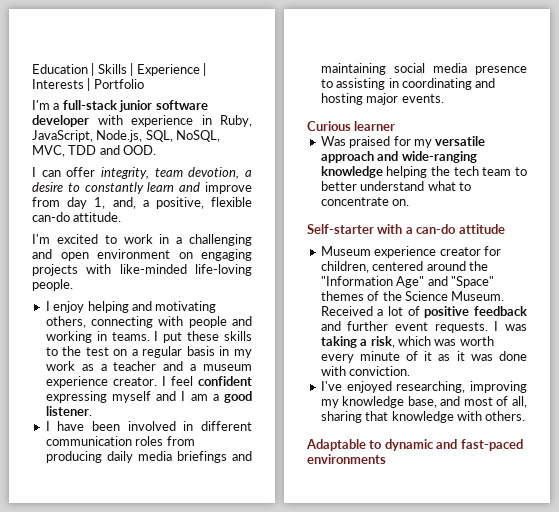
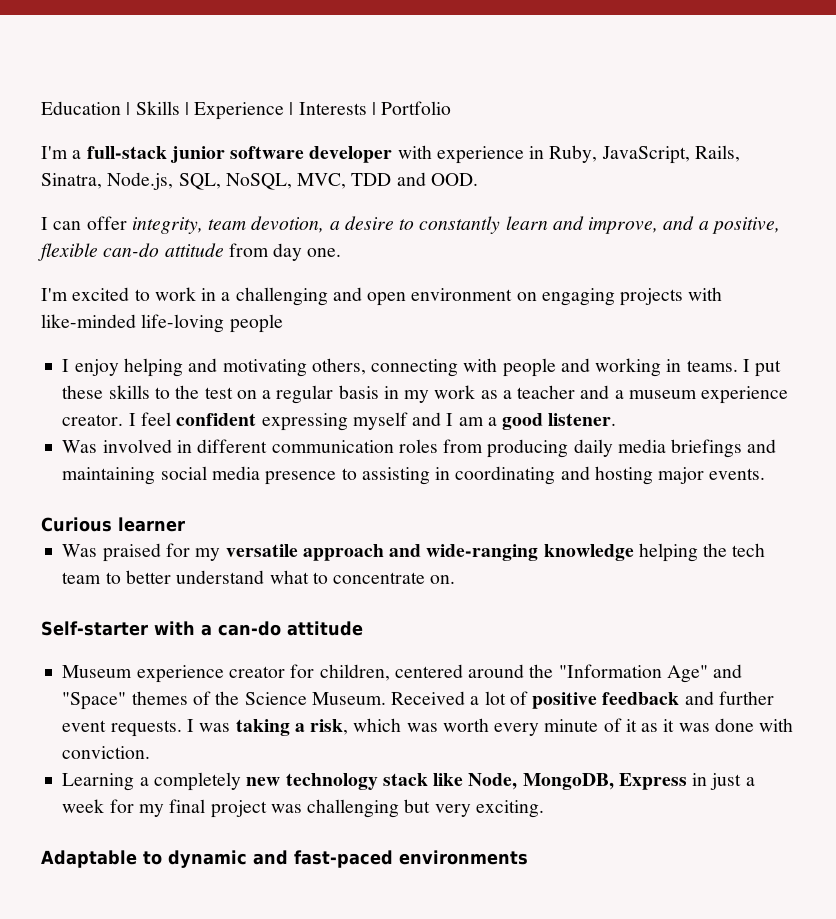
- I'm a full-stack junior software developer with experience in Ruby, JavaScript, Node.js, SQL, NoSQL, MVC, TDD and OOD.
+ I'm a full-stack junior software developer with experience in Ruby, JavaScript, Rails, Sinatra, Node.js, SQL, NoSQL, MVC, TDD and OOD.
- I can offer integrity, team devotion, a desire to constantly learn and improve from day 1, and, a positive, flexible can-do attitude.
+ I can offer integrity, team devotion, a desire to constantly learn and improve, and a positive, flexible can-do attitude from day one.
- I'm excited to work in a challenging and open environment on engaging projects with like-minded life-loving people.
+ I'm excited to work in a challenging and open environment on engaging projects with like-minded life-loving people
- I have been involved in different communication roles from producing daily media briefings and maintaining social media presence to assisting in coordinating and hosting major events.
+ Was involved in different communication roles from producing daily media briefings and maintaining social media presence to assisting in coordinating and hosting major events.
- I've enjoyed researching, improving my knowledge base, and most of all, sharing that knowledge with others.
+ Learning a completely new technology stack like Node, MongoDB, Express in just a week for my final project was challenging but very exciting.

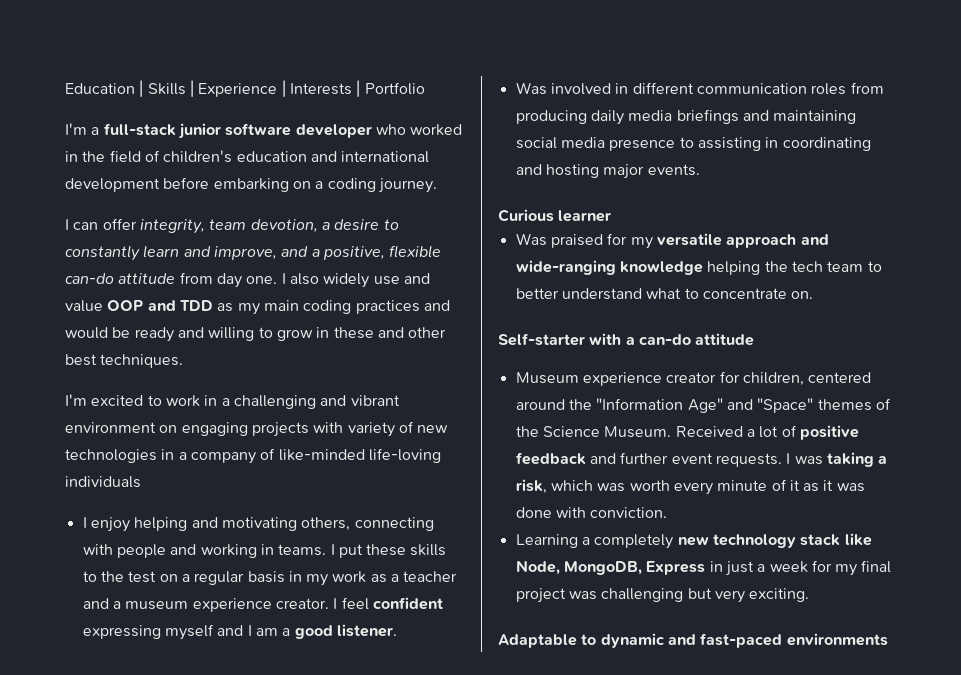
- I'm a full-stack junior software developer with experience in Ruby, JavaScript, Rails, Sinatra, Node.js, SQL, NoSQL, MVC, TDD and OOD.
+ I'm a full-stack junior software developer who worked in the field of children's education and international development before embarking on a coding journey.
+ I also widely use and value OOP and TDD as my main coding practices and would be ready and willing to grow in these and other best techniques.
- I'm excited to work in a challenging and open environment on engaging projects with like-minded life-loving people
+ I'm excited to work in a challenging and vibrant environment on engaging projects with variety of new technologies in a company of like-minded life-loving individuals

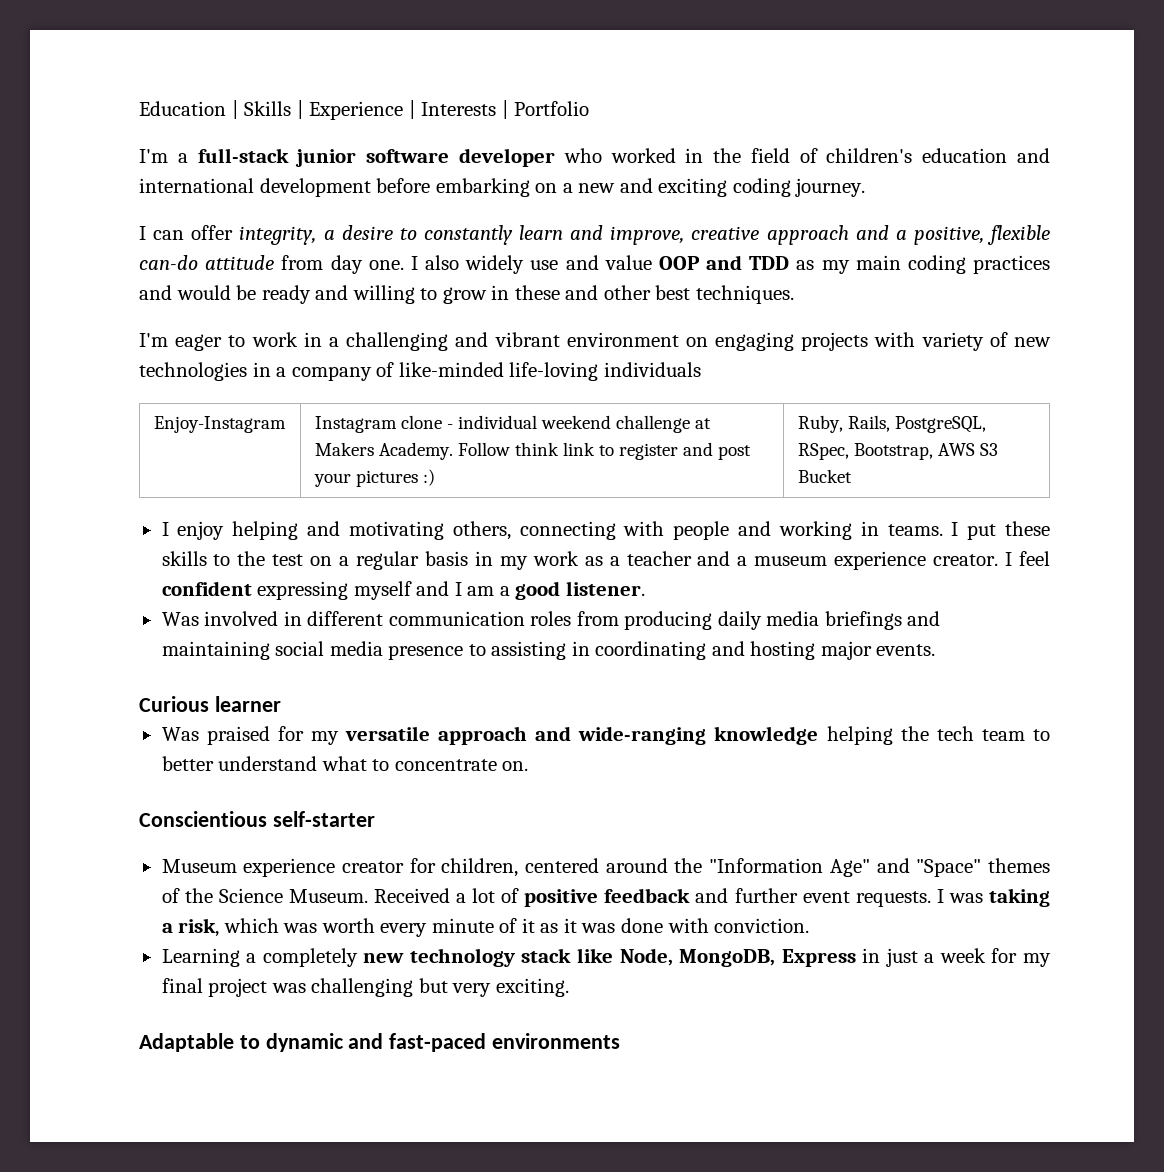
- I'm a full-stack junior software developer who worked in the field of children's education and international development before embarking on a coding journey.
+ I'm a full-stack junior software developer who worked in the field of children's education and international development before embarking on a new and exciting coding journey.
- I can offer integrity, team devotion, a desire to constantly learn and improve, and a positive, flexible can-do attitude from day one.
+ I can offer integrity, a desire to constantly learn and improve, creative approach and a positive, flexible can-do attitude from day one.
- I'm excited to work in a challenging and vibrant environment on engaging projects with variety of new technologies in a company of like-minded life-loving individuals
+ I'm eager to work in a challenging and vibrant environment on engaging projects with variety of new technologies in a company of like-minded life-loving individuals
+ Enjoy-Instagram | Instagram clone - individual weekend challenge at Makers Academy. Follow think link to register and post your pictures :) | Ruby, Rails, PostgreSQL, RSpec, Bootstrap, AWS S3 Bucket
- Self-starter with a can-do attitude
+ Conscientious self-starter

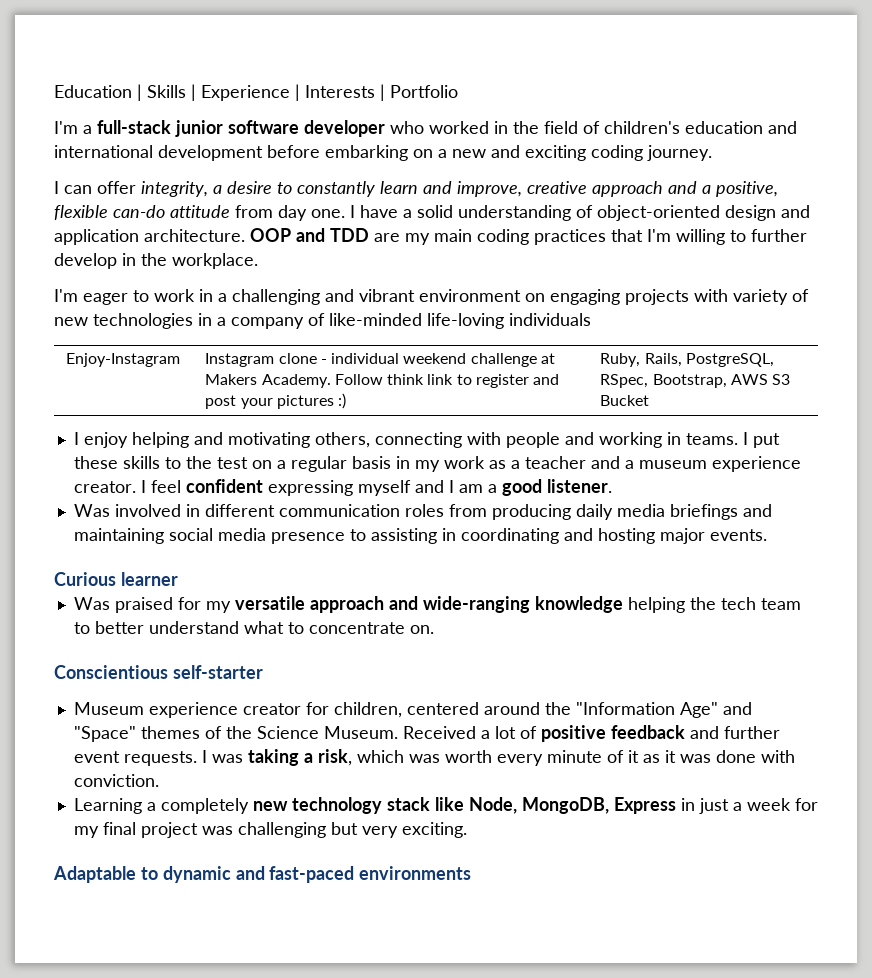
- I also widely use and value OOP and TDD as my main coding practices and would be ready and willing to grow in these and other best techniques.
+ I have a solid understanding of object-oriented design and application architecture. OOP and TDD are my main coding practices that I'm willing to further develop in the workplace.

